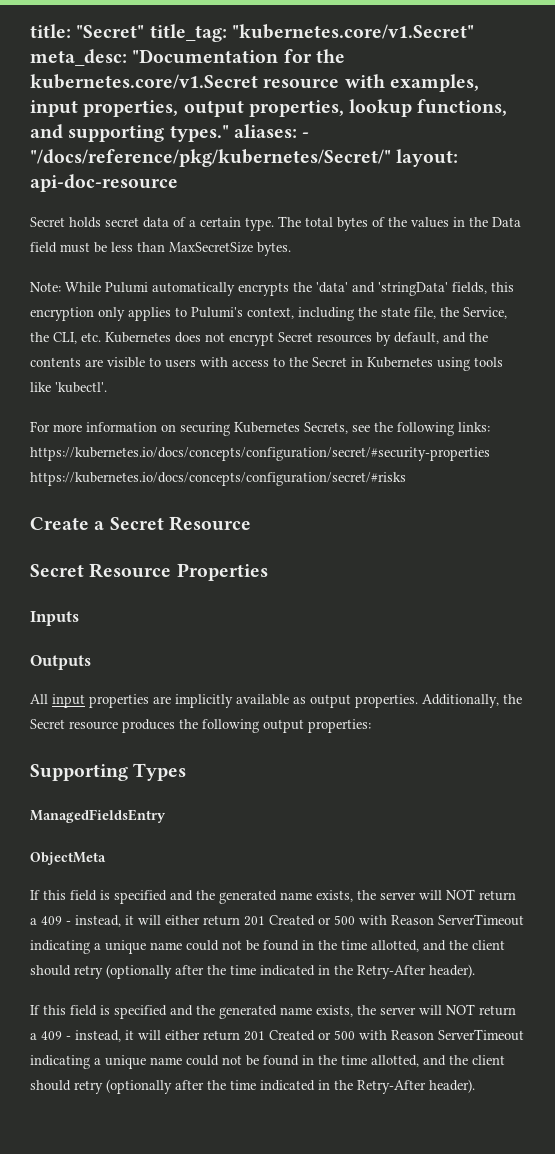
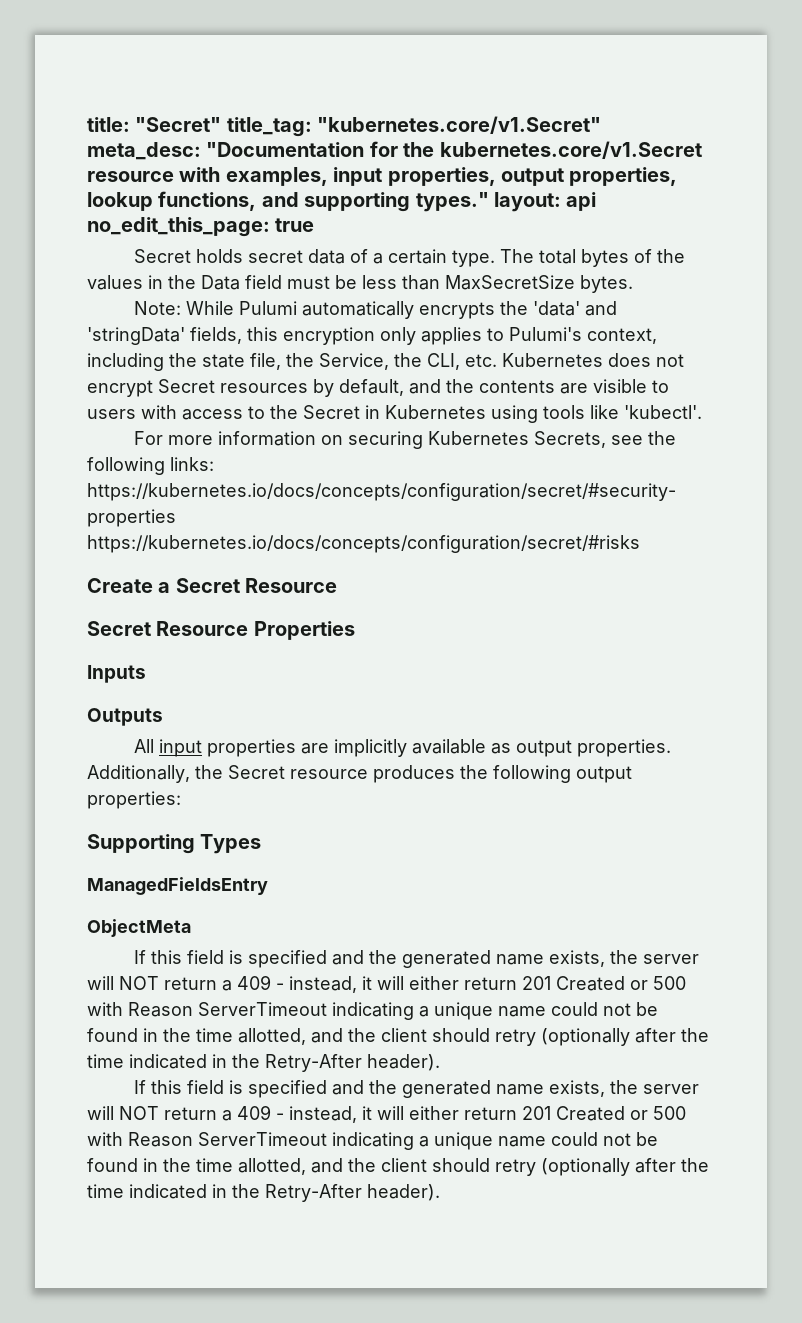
- title: "Secret" title_tag: "kubernetes.core/v1.Secret" meta_desc: "Documentation for the kubernetes.core/v1.Secret resource with examples, input properties, output properties, lookup functions, and supporting types." aliases: - "/docs/reference/pkg/kubernetes/Secret/" layout: api-doc-resource
+ title: "Secret" title_tag: "kubernetes.core/v1.Secret" meta_desc: "Documentation for the kubernetes.core/v1.Secret resource with examples, input properties, output properties, lookup functions, and supporting types." layout: api no_edit_this_page: true

